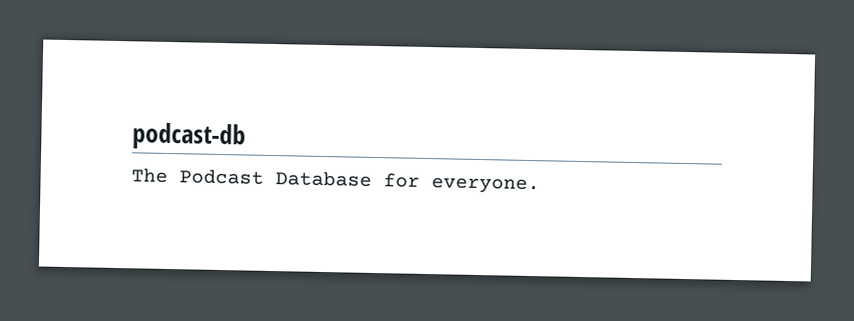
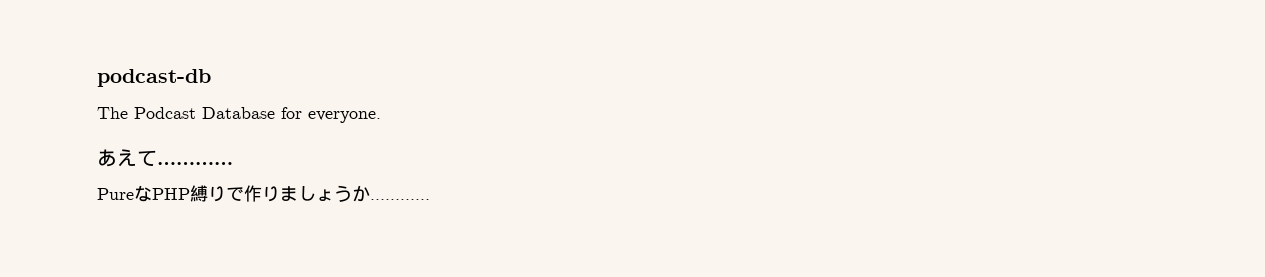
+ あえて…………
+ PureなPHP縛りで作りましょうか…………

